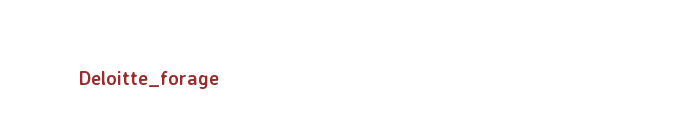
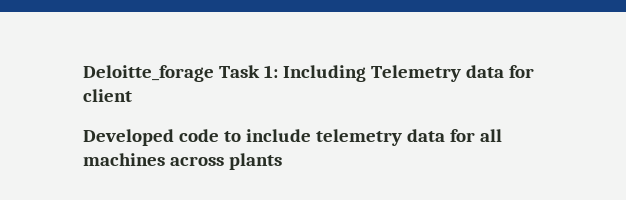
- Deloitte_forage
+ Deloitte_forage Task 1: Including Telemetry data for client
+ Developed code to include telemetry data for all machines across plants

